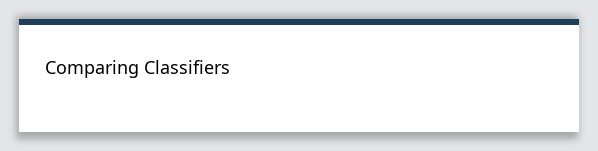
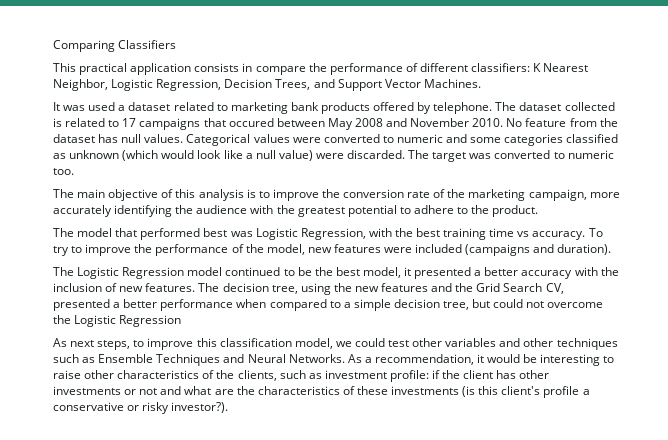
+ This practical application consists in compare the performance of different classifiers: K Nearest Neighbor, Logistic Regression, Decision Trees, and Support Vector Machines.
+ It was used a dataset related to marketing bank products offered by telephone. The dataset collected is related to 17 campaigns that occured between May 2008 and November 2010. No feature from the dataset has null values. Categorical values were converted to numeric and some categories classified as unknown (which would look like a null value) were discarded. The target was converted to numeric too.
+ The main objective of this analysis is to improve the conversion rate of the marketing campaign, more accurately identifying the audience with the greatest potential to adhere to the product.
+ The model that performed best was Logistic Regression, with the best training time vs accuracy. To try to improve the performance of the model, new features were included (campaigns and duration).
+ The Logistic Regression model continued to be the best model, it presented a better accuracy with the inclusion of new features. The decision tree, using the new features and the Grid Search CV, presented a better performance when compared to a simple decision tree, but could not overcome the Logistic Regression
+ As next steps, to improve this classification model, we could test other variables and other techniques such as Ensemble Techniques and Neural Networks. As a recommendation, it would be interesting to raise other characteristics of the clients, such as investment profile: if the client has other investments or not and what are the characteristics of these investments (is this client's profile a conservative or risky investor?).

